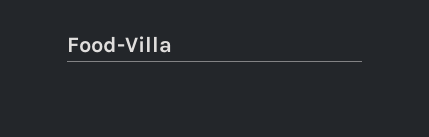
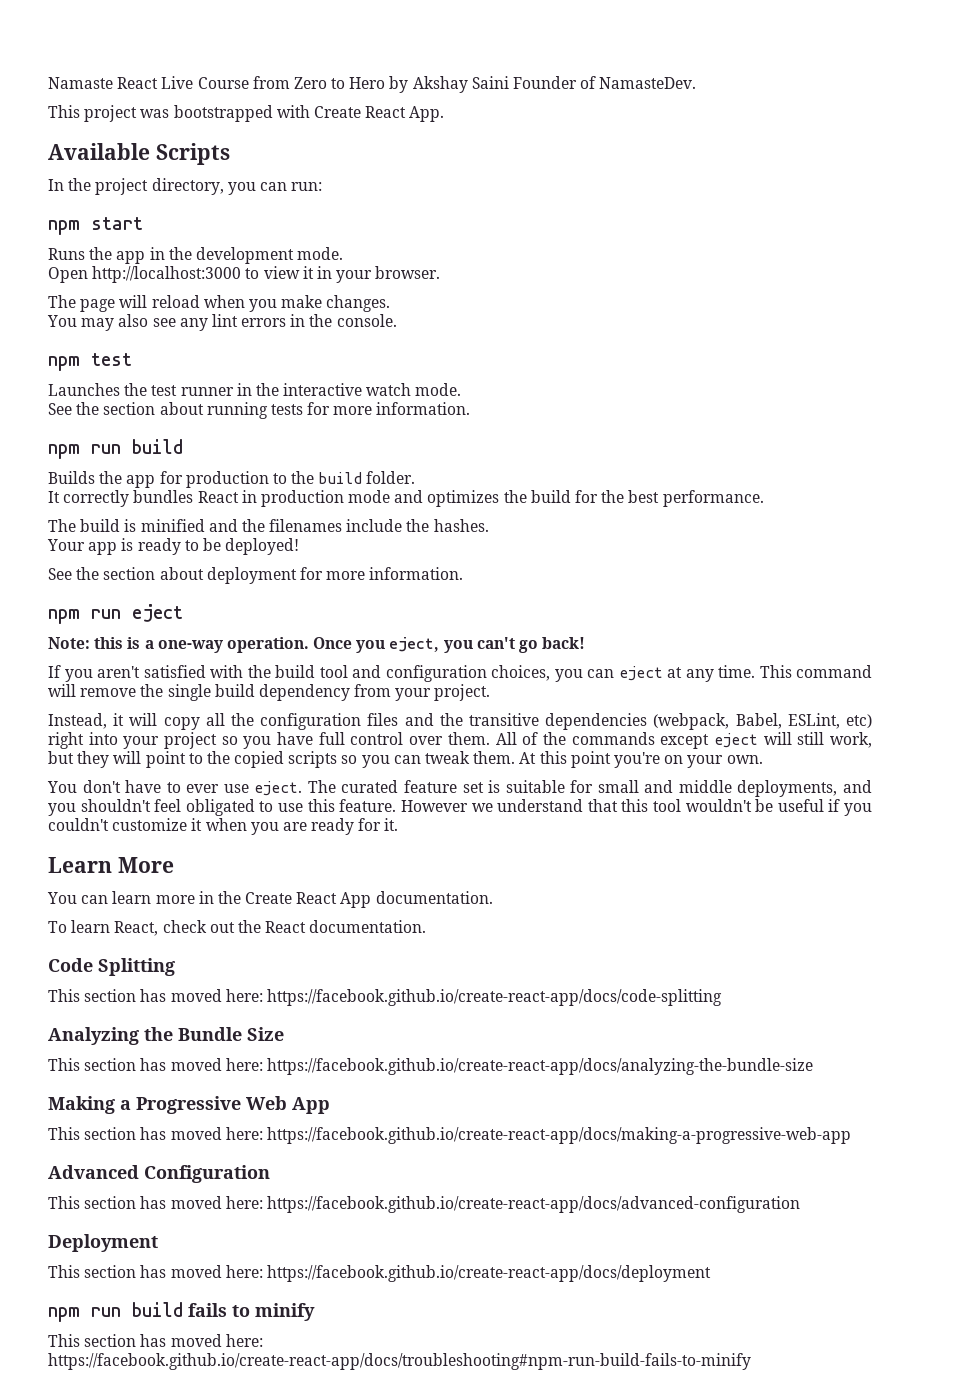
- Food-Villa
+ Namaste React Live Course from Zero to Hero by Akshay Saini Founder of NamasteDev.
+ This project was bootstrapped with Create React App.
+ Available Scripts
+ In the project directory, you can run:
+ npm start
+ Runs the app in the development mode.
+ Open http://localhost:3000 to view it in your browser.
+ The page will reload when you make changes.
+ You may also see any lint errors in the console.
+ npm test
+ Launches the test runner in the interactive watch mode.
+ See the section about running tests for more information.
+ npm run build
+ Builds the app for production to the build folder.
+ It correctly bundles React in production mode and optimizes the build for the best performance.
+ The build is minified and the filenames include the hashes.
+ Your app is ready to be deployed!
+ See the section about deployment for more information.
+ npm run eject
+ Note: this is a one-way operation. Once you eject, you can't go back!
+ If you aren't satisfied with the build tool and configuration choices, you can eject at any time. This command will remove the single build dependency from your project.
+ Instead, it will copy all the configuration files and the transitive dependencies (webpack, Babel, ESLint, etc) right into your project so you have full control over them. All of the commands except eject will still work, but they will point to the copied scripts so you can tweak them. At this point you're on your own.
+ You don't have to ever use eject. The curated feature set is suitable for small and middle deployments, and you shouldn't feel obligated to use this feature. However we understand that this tool wouldn't be useful if you couldn't customize it when you are ready for it.
+ Learn More
+ You can learn more in the Create React App documentation.
+ To learn React, check out the React documentation.
+ Code Splitting
+ This section has moved here: https://facebook.github.io/create-react-app/docs/code-splitting
+ Analyzing the Bundle Size
+ This section has moved here: https://facebook.github.io/create-react-app/docs/analyzing-the-bundle-size
+ Making a Progressive Web App
+ This section has moved here: https://facebook.github.io/create-react-app/docs/making-a-progressive-web-app
+ Advanced Configuration
+ This section has moved here: https://facebook.github.io/create-react-app/docs/advanced-configuration
+ Deployment
+ This section has moved here: https://facebook.github.io/create-react-app/docs/deployment
+ npm run build fails to minify
+ This section has moved here: https://facebook.github.io/create-react-app/docs/troubleshooting#npm-run-build-fails-to-minify

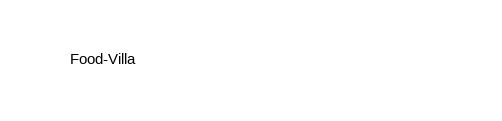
- Namaste React Live Course from Zero to Hero by Akshay Saini Founder of NamasteDev.
- This project was bootstrapped with Create React App.
- Available Scripts
- In the project directory, you can run:
- npm start
- Runs the app in the development mode.
- Open http://localhost:3000 to view it in your browser.
- The page will reload when you make changes.
- You may also see any lint errors in the console.
- npm test
- Launches the test runner in the interactive watch mode.
- See the section about running tests for more information.
- npm run build
- Builds the app for production to the build folder.
- It correctly bundles React in production mode and optimizes the build for the best performance.
- The build is minified and the filenames include the hashes.
- Your app is ready to be deployed!
- See the section about deployment for more information.
- npm run eject
- Note: this is a one-way operation. Once you eject, you can't go back!
- If you aren't satisfied with the build tool and configuration choices, you can eject at any time. This command will remove the single build dependency from your project.
- Instead, it will copy all the configuration files and the transitive dependencies (webpack, Babel, ESLint, etc) right into your project so you have full control over them. All of the commands except eject will still work, but they will point to the copied scripts so you can tweak them. At this point you're on your own.
- You don't have to ever use eject. The curated feature set is suitable for small and middle deployments, and you shouldn't feel obligated to use this feature. However we understand that this tool wouldn't be useful if you couldn't customize it when you are ready for it.
- Learn More
- You can learn more in the Create React App documentation.
- To learn React, check out the React documentation.
- Code Splitting
- This section has moved here: https://facebook.github.io/create-react-app/docs/code-splitting
- Analyzing the Bundle Size
- This section has moved here: https://facebook.github.io/create-react-app/docs/analyzing-the-bundle-size
- Making a Progressive Web App
- This section has moved here: https://facebook.github.io/create-react-app/docs/making-a-progressive-web-app
- Advanced Configuration
- This section has moved here: https://facebook.github.io/create-react-app/docs/advanced-configuration
- Deployment
- This section has moved here: https://facebook.github.io/create-react-app/docs/deployment
- npm run build fails to minify
- This section has moved here: https://facebook.github.io/create-react-app/docs/troubleshooting#npm-run-build-fails-to-minify
+ Food-Villa

